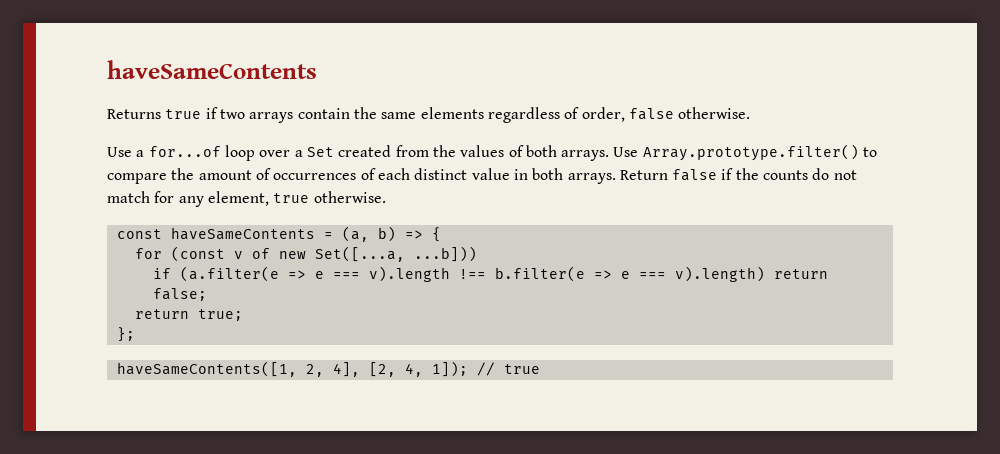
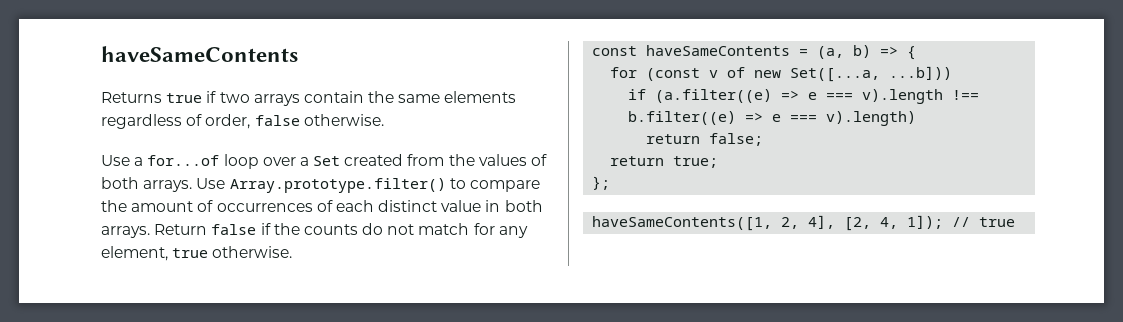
- if (a.filter(e => e === v).length !== b.filter(e => e === v).length) return false;
+ if (a.filter((e) => e === v).length !== b.filter((e) => e === v).length)
+ return false;

